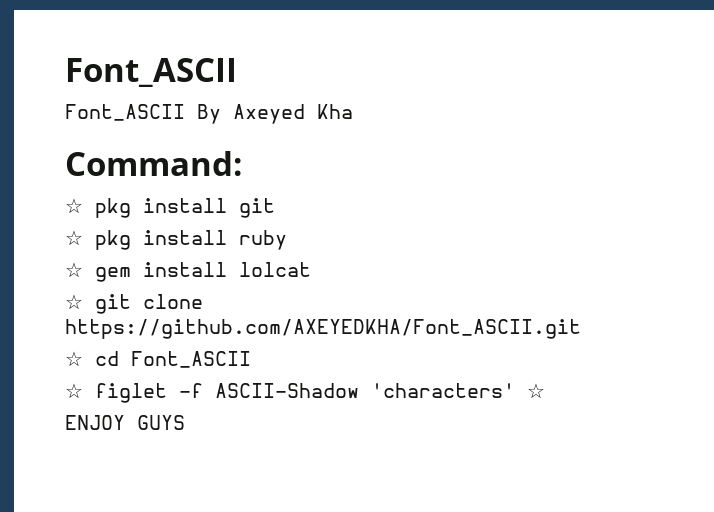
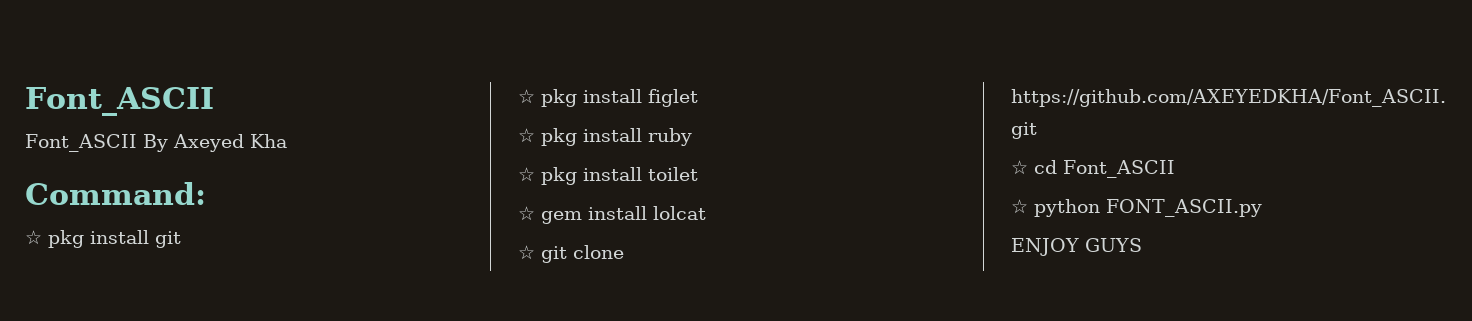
+ ☆ pkg install figlet
+ ☆ pkg install toilet
- ☆ figlet -f ASCII-Shadow 'characters' ☆
+ ☆ python FONT_ASCII.py

